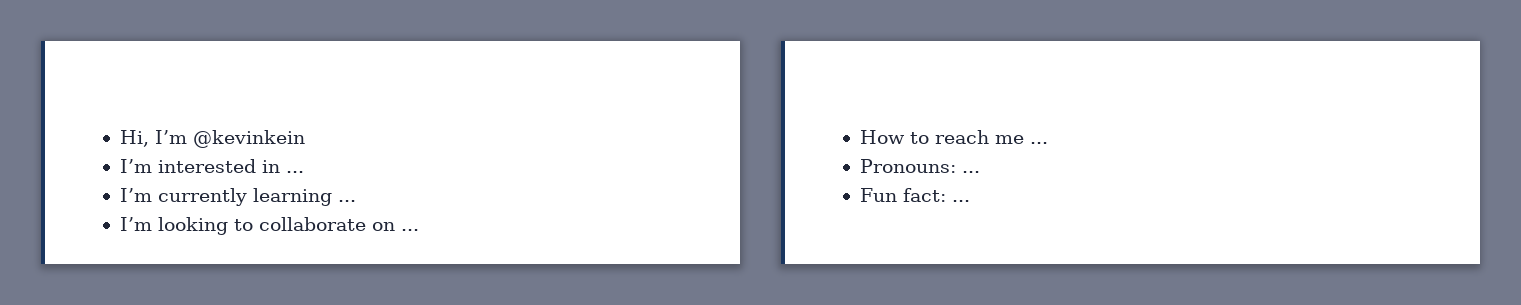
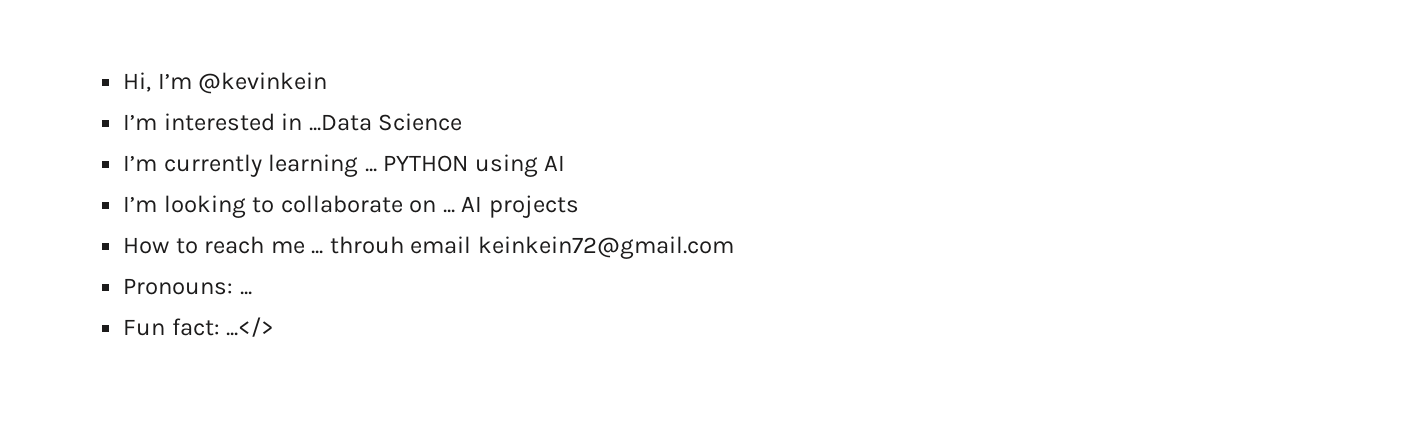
- I’m interested in ...
+ I’m interested in ...Data Science
+ PYTHON using AI
+ AI projects
- How to reach me ...
+ How to reach me ... throuh email keinkein72@gmail.com
- Fun fact: ...
+ Fun fact: ...</>

